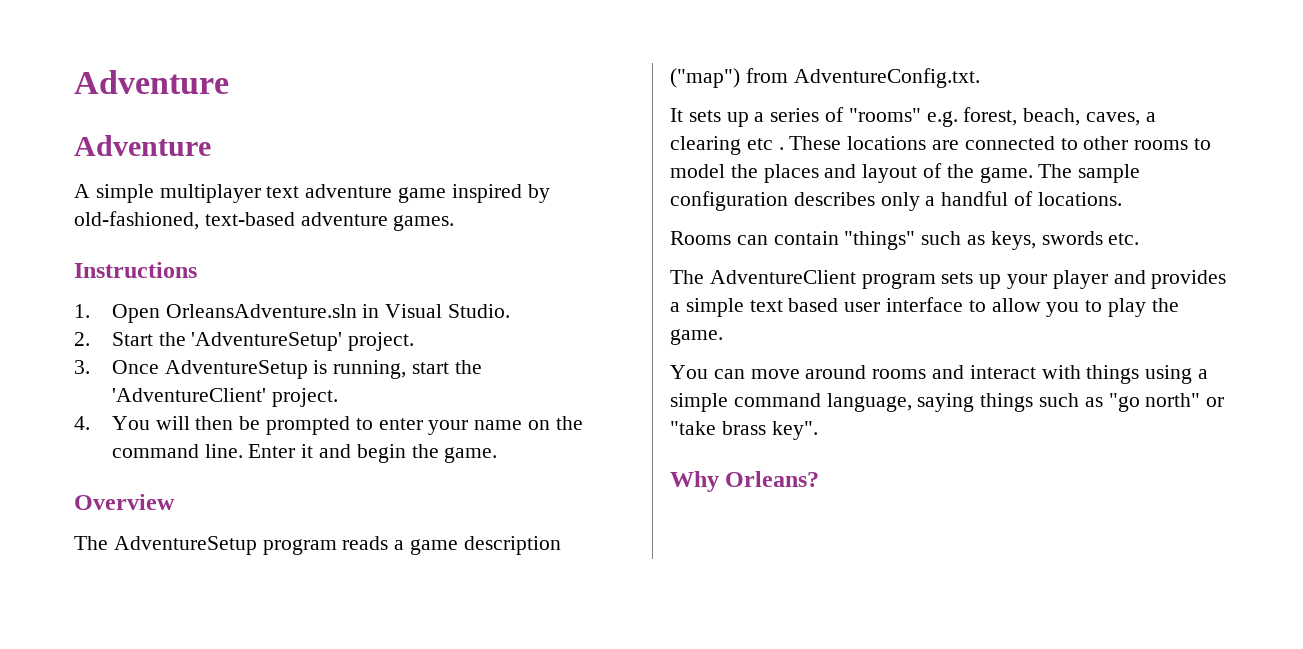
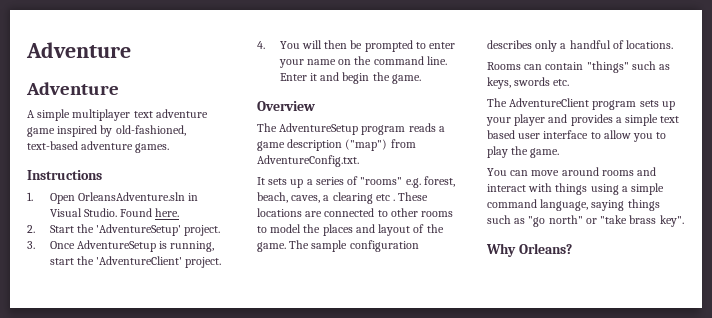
+ Found here.

